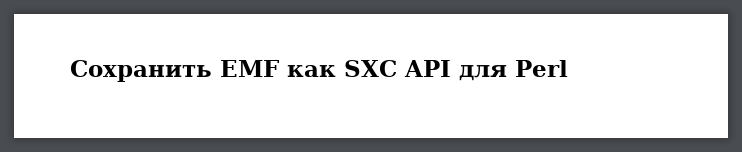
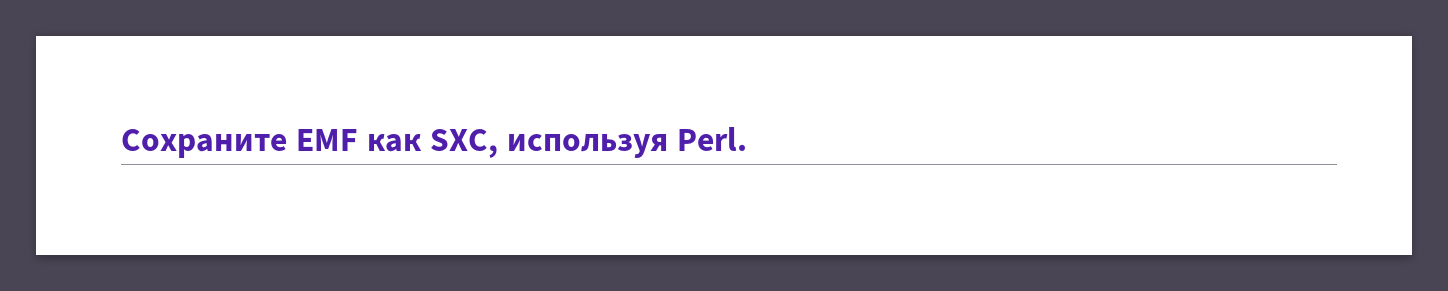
- Сохранить EMF как SXC API для Perl
+ Сохраните EMF как SXC, используя Perl.

